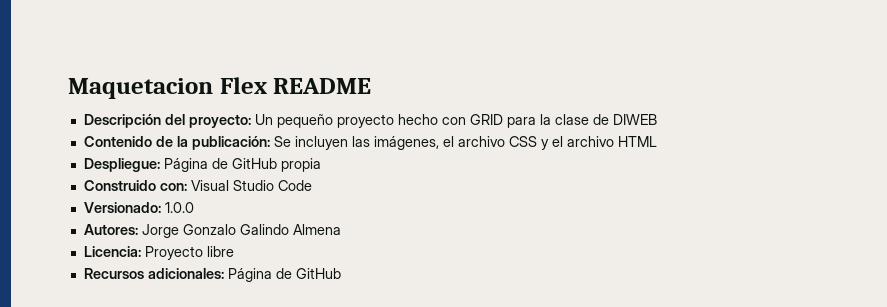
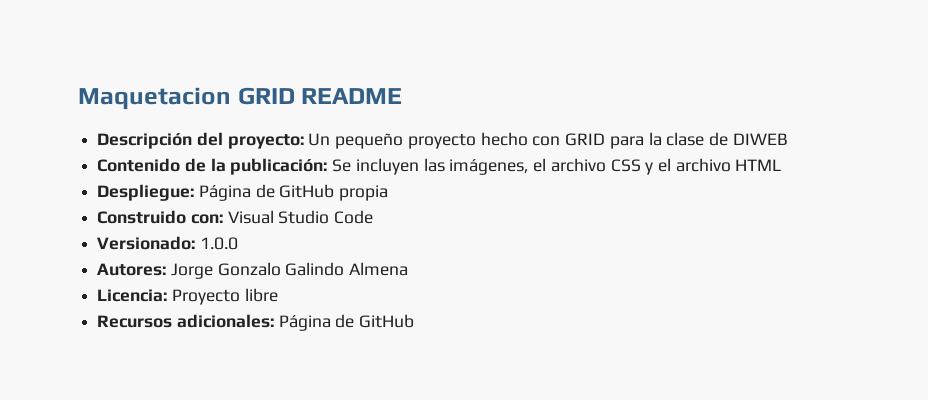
- Maquetacion Flex README
+ Maquetacion GRID README

